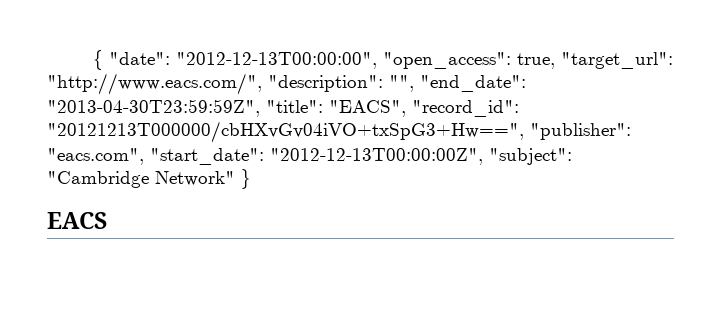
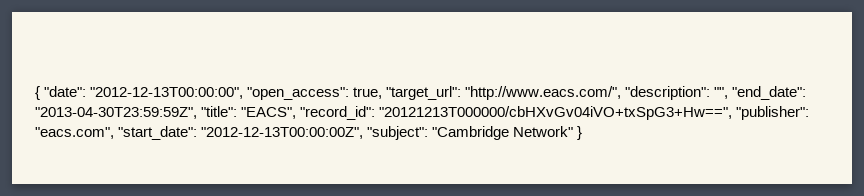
- EACS

